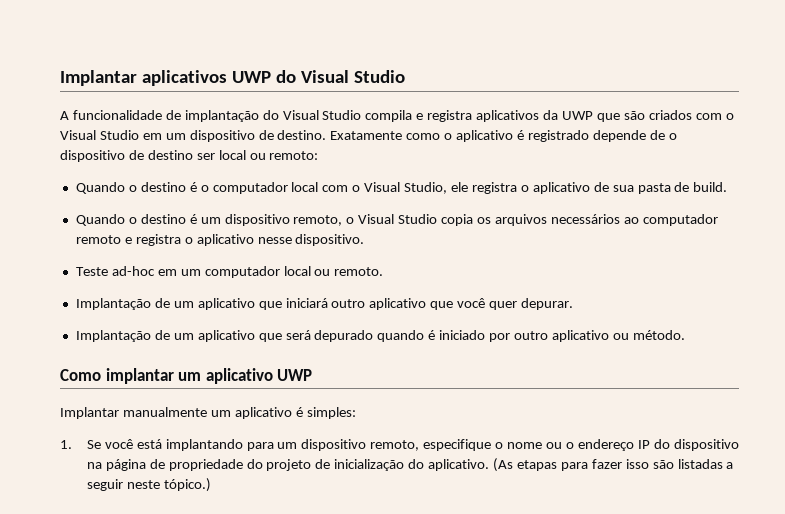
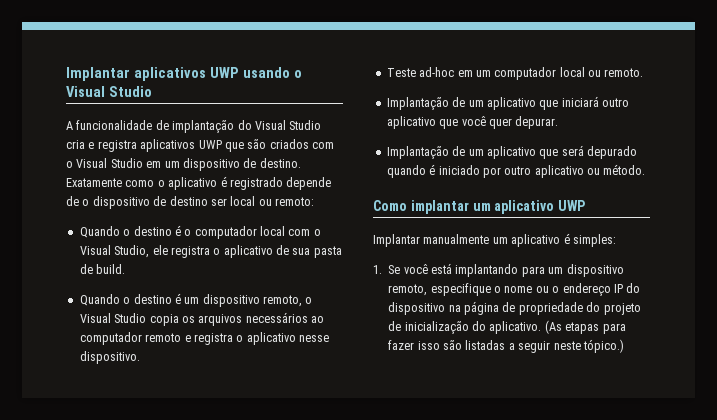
- Implantar aplicativos UWP do Visual Studio
+ Implantar aplicativos UWP usando o Visual Studio
- A funcionalidade de implantação do Visual Studio compila e registra aplicativos da UWP que são criados com o Visual Studio em um dispositivo de destino.
+ A funcionalidade de implantação do Visual Studio cria e registra aplicativos UWP que são criados com o Visual Studio em um dispositivo de destino.

